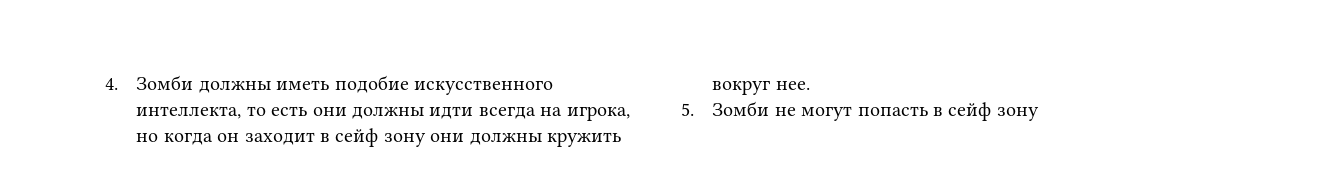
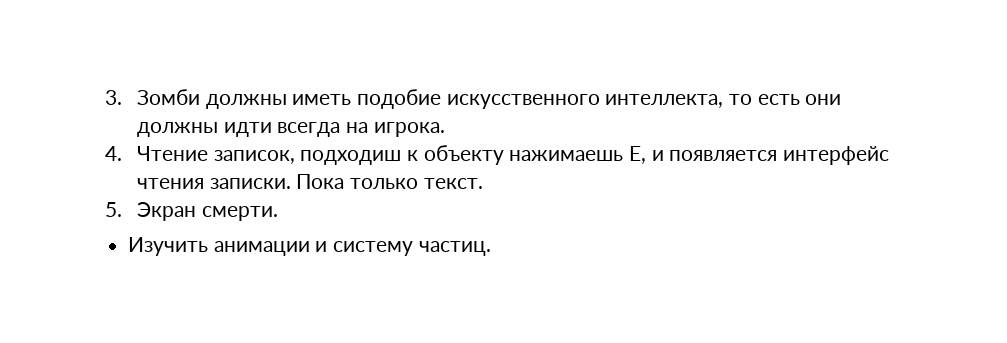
- 4. Зомби должны иметь подобие искусственного интеллекта, то есть они должны идти всегда на игрока, но когда он заходит в сейф зону они должны кружить вокруг нее.
- 5. Зомби не могут попасть в сейф зону
+ 3. Зомби должны иметь подобие искусственного интеллекта, то есть они должны идти всегда на игрока.
+ 4. Чтение записок, подходиш к объекту нажимаешь Е, и появляется интерфейс чтения записки. Пока только текст.
+ 5. Экран смерти.
+ Изучить анимации и систему частиц.

